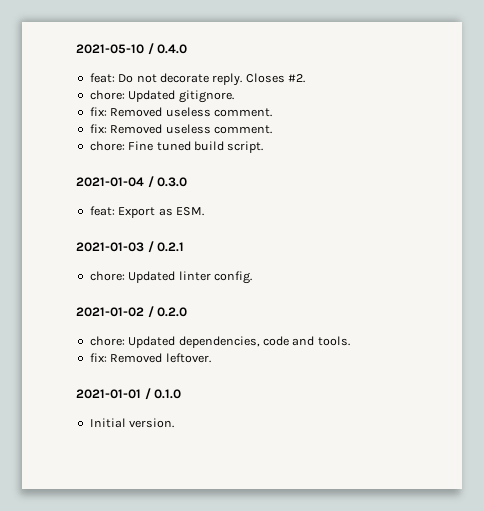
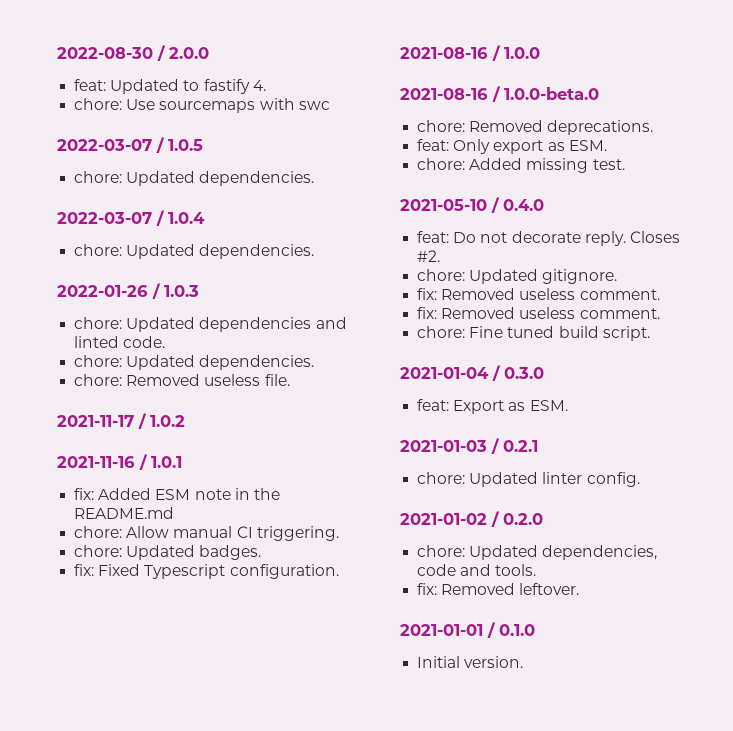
+ 2022-08-30 / 2.0.0
+ feat: Updated to fastify 4.
+ chore: Use sourcemaps with swc
+ 2022-03-07 / 1.0.5
+ chore: Updated dependencies.
+ 2022-03-07 / 1.0.4
+ chore: Updated dependencies.
+ 2022-01-26 / 1.0.3
+ chore: Updated dependencies and linted code.
+ chore: Updated dependencies.
+ chore: Removed useless file.
+ 2021-11-17 / 1.0.2
+ 2021-11-16 / 1.0.1
+ fix: Added ESM note in the README.md
+ chore: Allow manual CI triggering.
+ chore: Updated badges.
+ fix: Fixed Typescript configuration.
+ 2021-08-16 / 1.0.0
+ 2021-08-16 / 1.0.0-beta.0
+ chore: Removed deprecations.
+ feat: Only export as ESM.
+ chore: Added missing test.

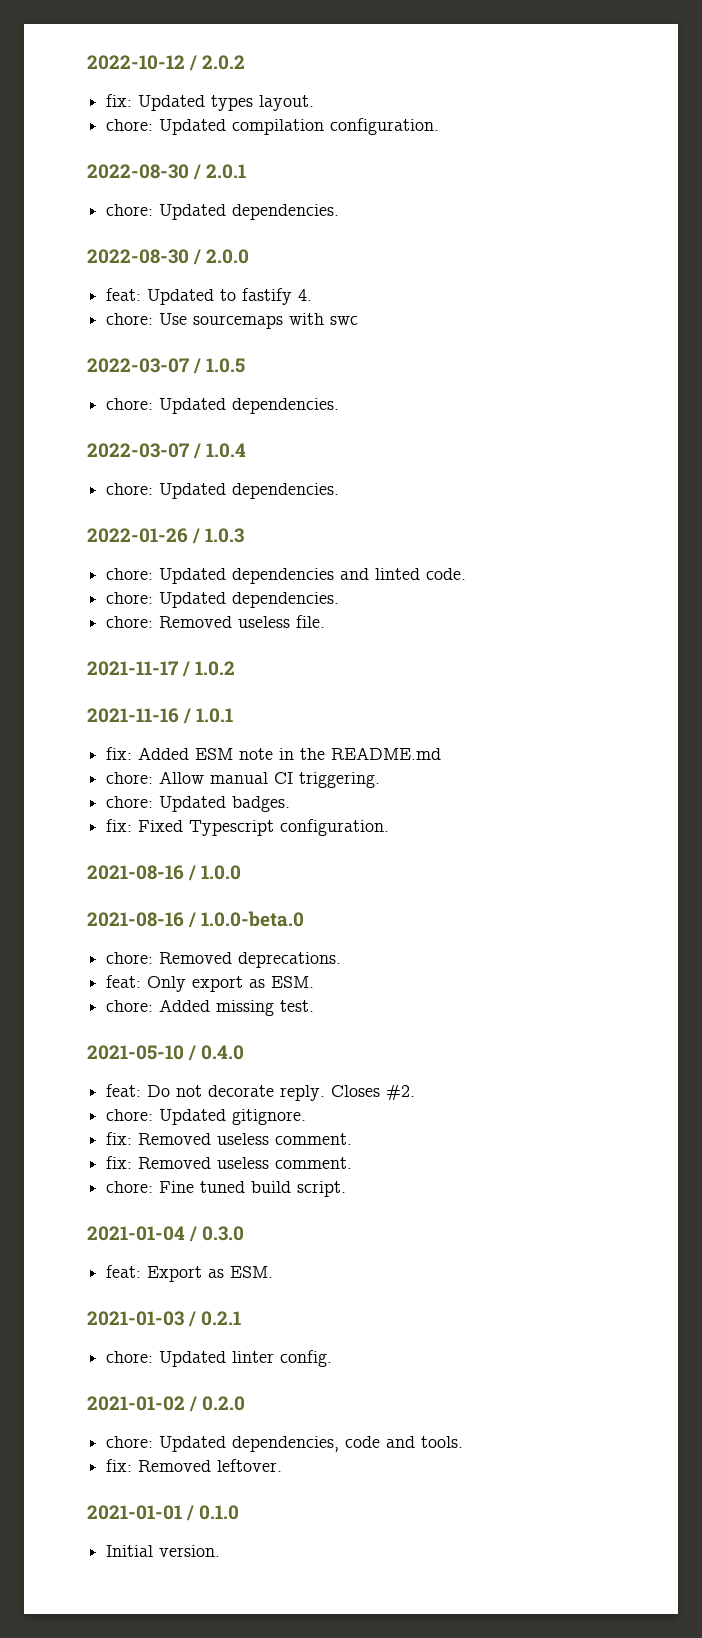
+ 2022-10-12 / 2.0.2
+ fix: Updated types layout.
+ chore: Updated compilation configuration.
+ 2022-08-30 / 2.0.1
+ chore: Updated dependencies.

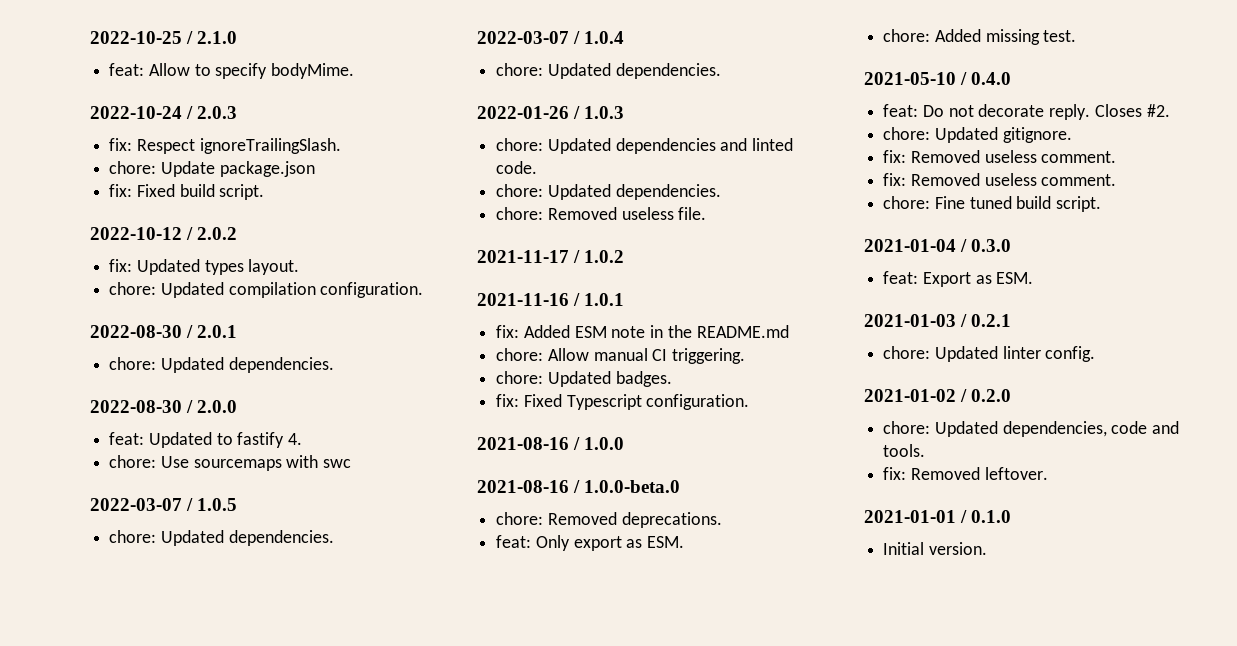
+ 2022-10-25 / 2.1.0
+ feat: Allow to specify bodyMime.
+ 2022-10-24 / 2.0.3
+ fix: Respect ignoreTrailingSlash.
+ chore: Update package.json
+ fix: Fixed build script.

